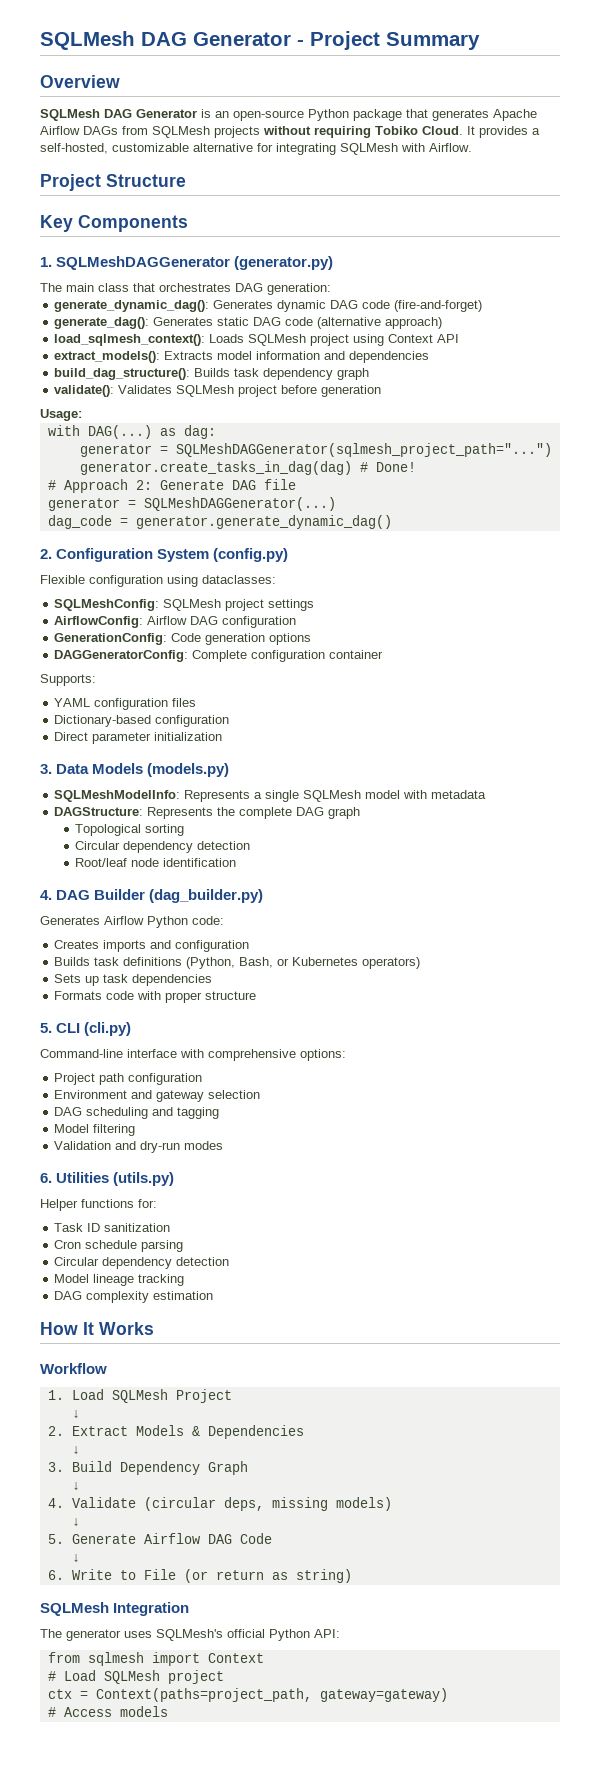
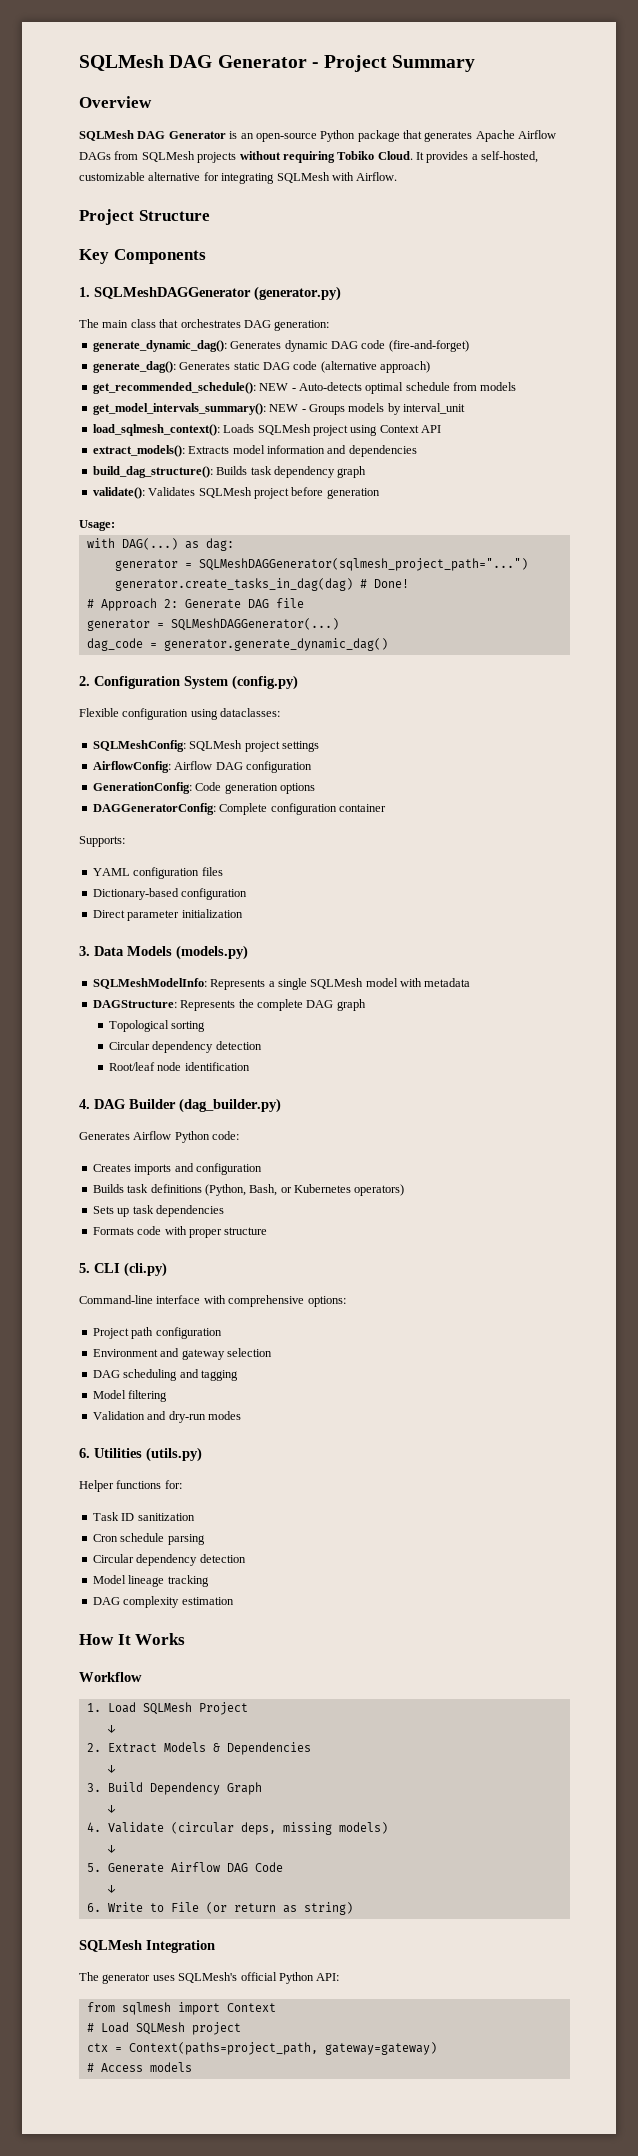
+ get_recommended_schedule(): NEW - Auto-detects optimal schedule from models
+ get_model_intervals_summary(): NEW - Groups models by interval_unit

